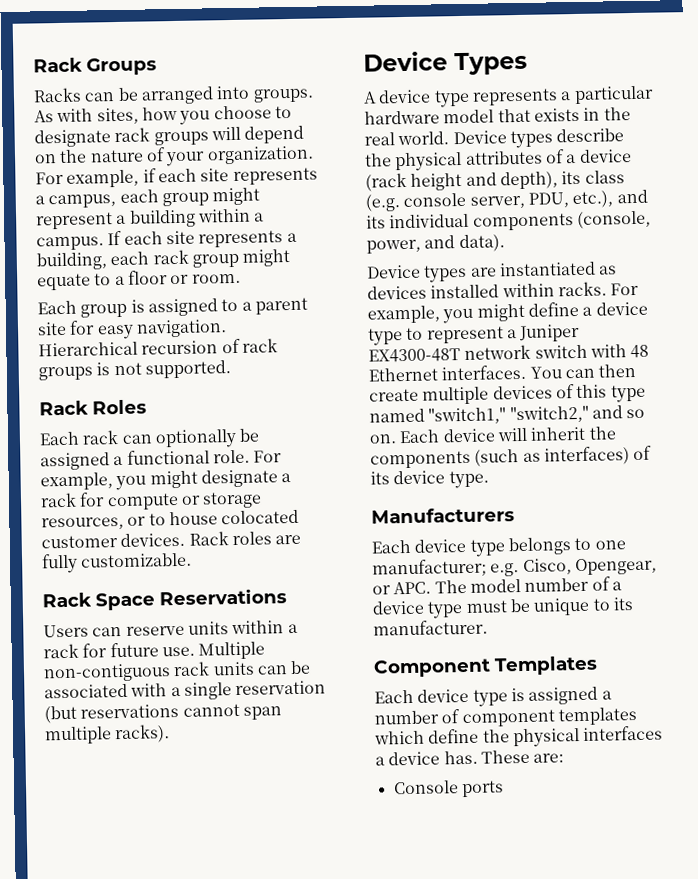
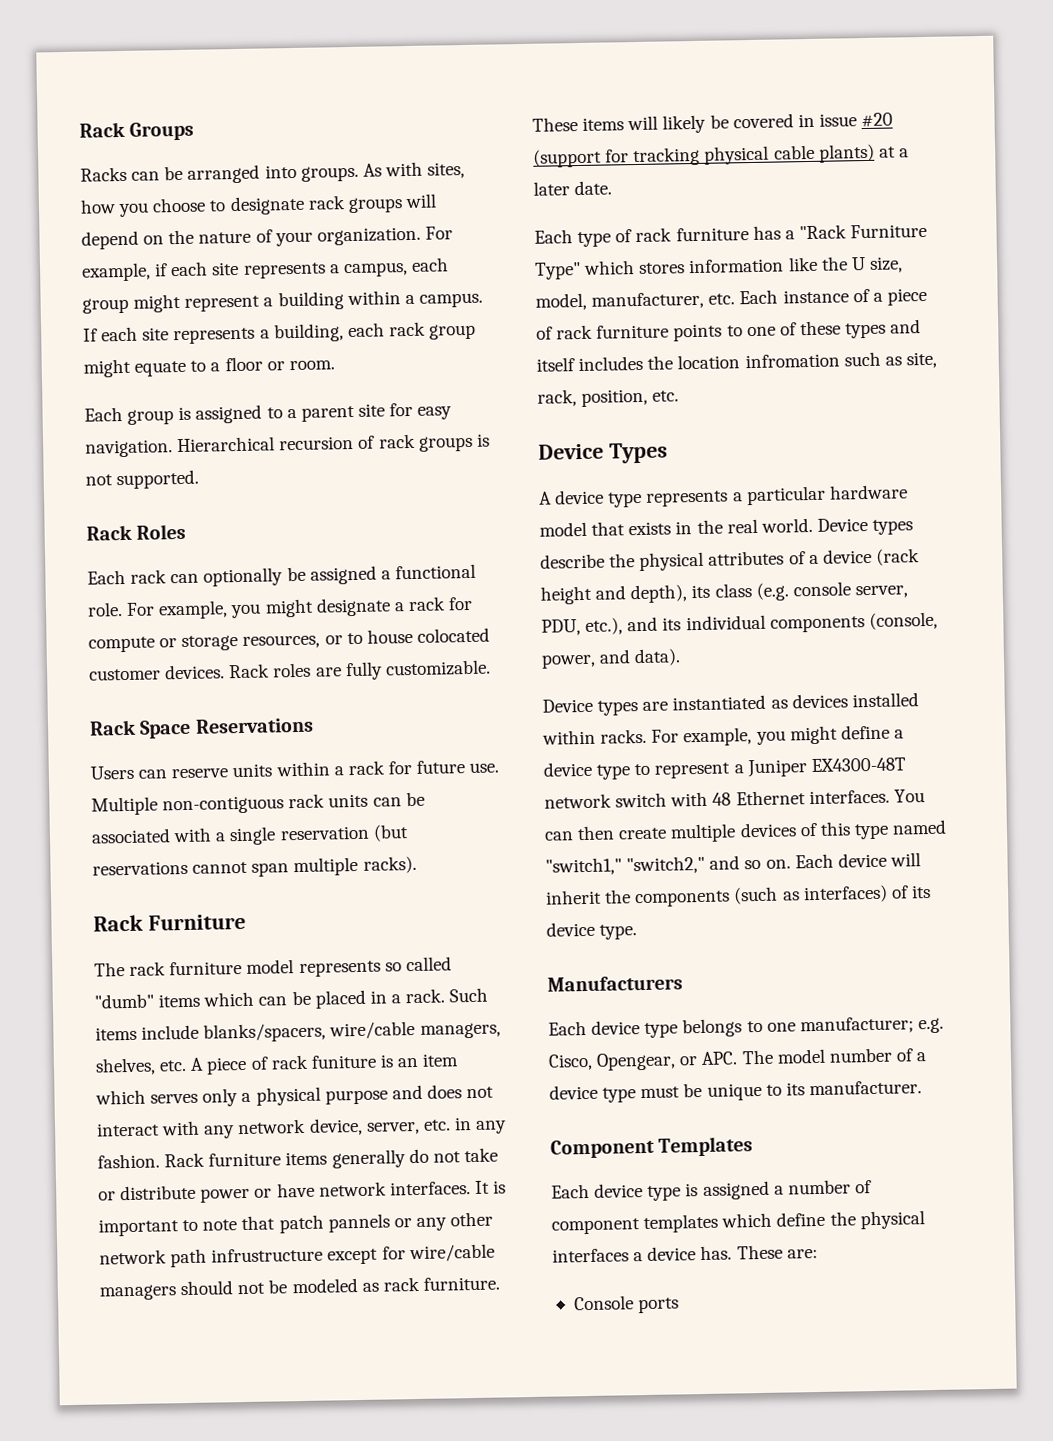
+ Rack Furniture
+ The rack furniture model represents so called "dumb" items which can be placed in a rack. Such items include blanks/spacers, wire/cable managers, shelves, etc. A piece of rack funiture is an item which serves only a physical purpose and does not interact with any network device, server, etc. in any fashion. Rack furniture items generally do not take or distribute power or have network interfaces. It is important to note that patch pannels or any other network path infrustructure except for wire/cable managers should not be modeled as rack furniture. These items will likely be covered in issue #20 (support for tracking physical cable plants) at a later date.
+ Each type of rack furniture has a "Rack Furniture Type" which stores information like the U size, model, manufacturer, etc. Each instance of a piece of rack furniture points to one of these types and itself includes the location infromation such as site, rack, position, etc.

